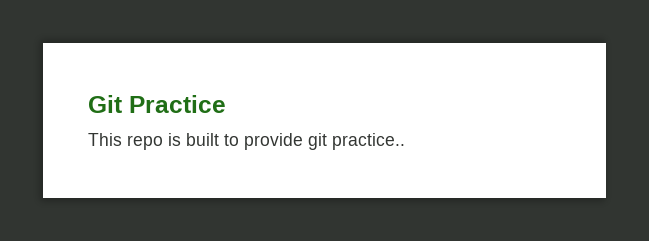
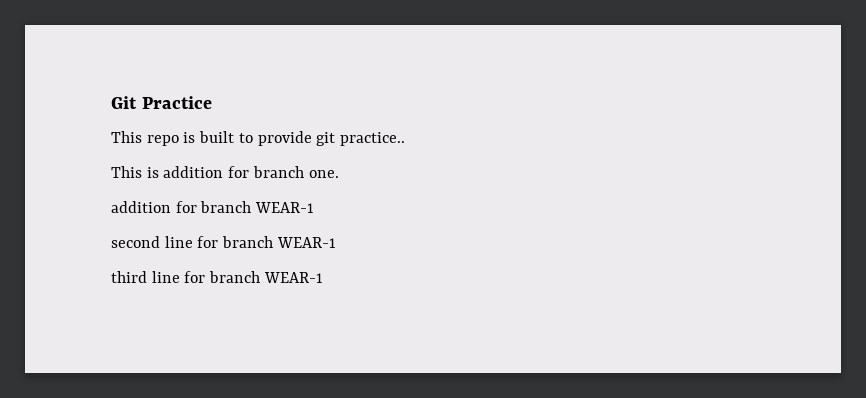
+ This is addition for branch one.
+ addition for branch WEAR-1
+ second line for branch WEAR-1
+ third line for branch WEAR-1

